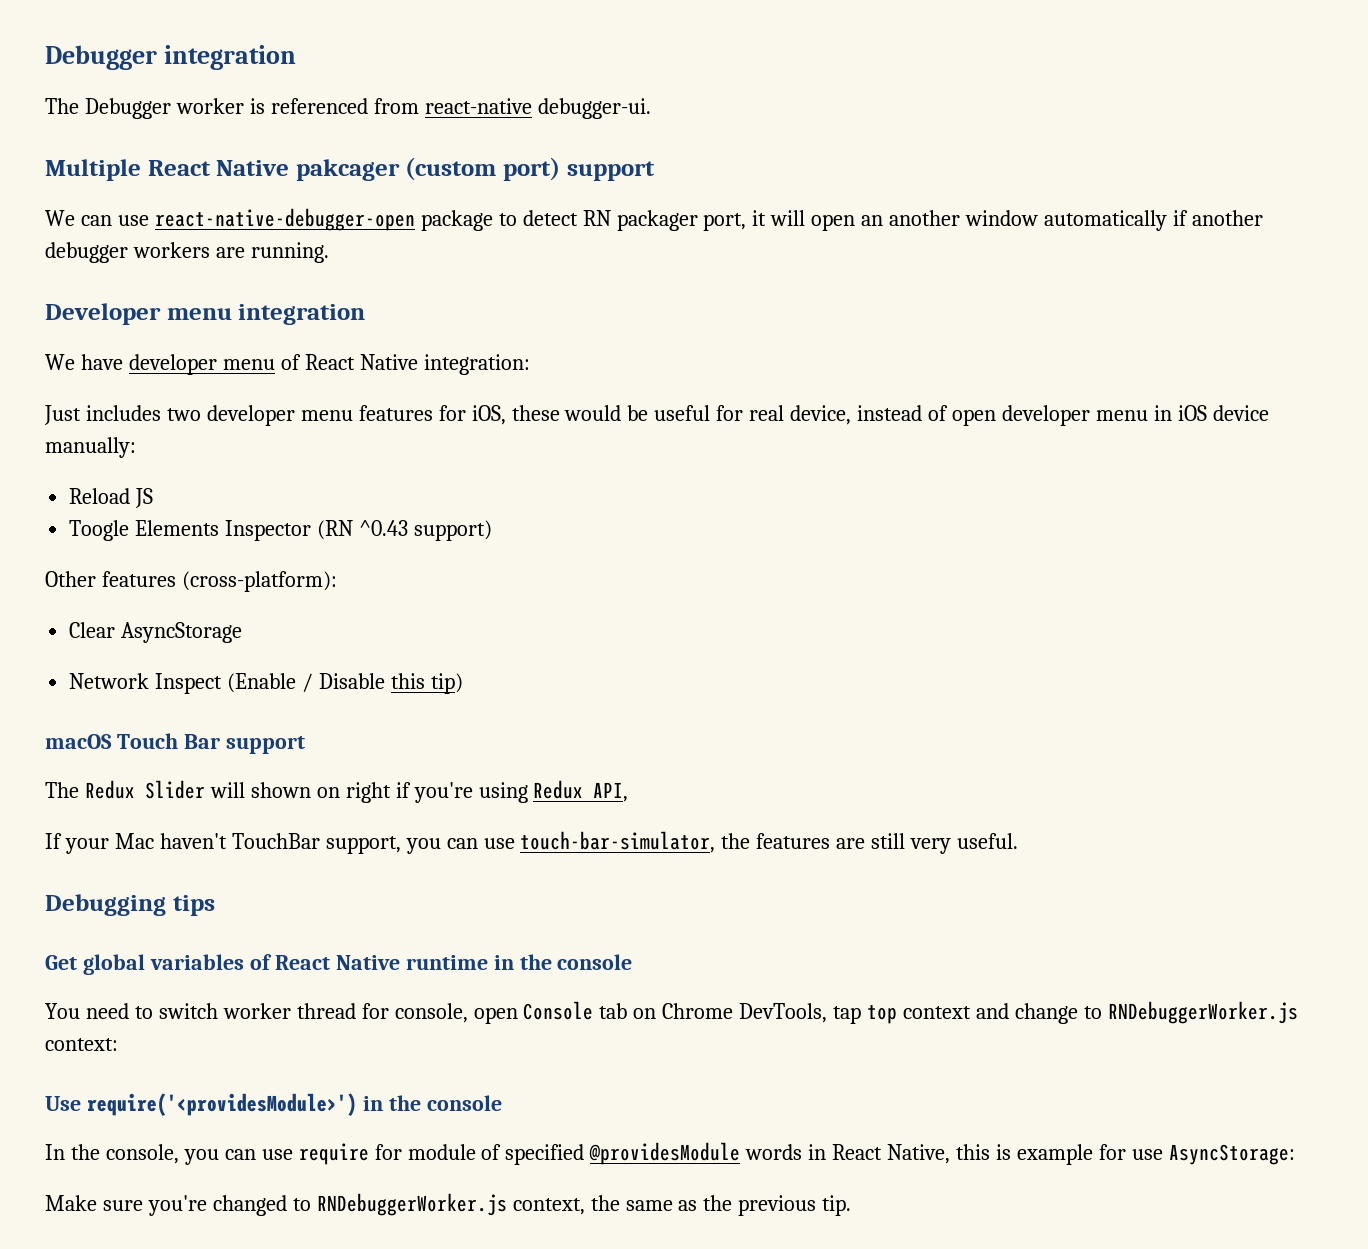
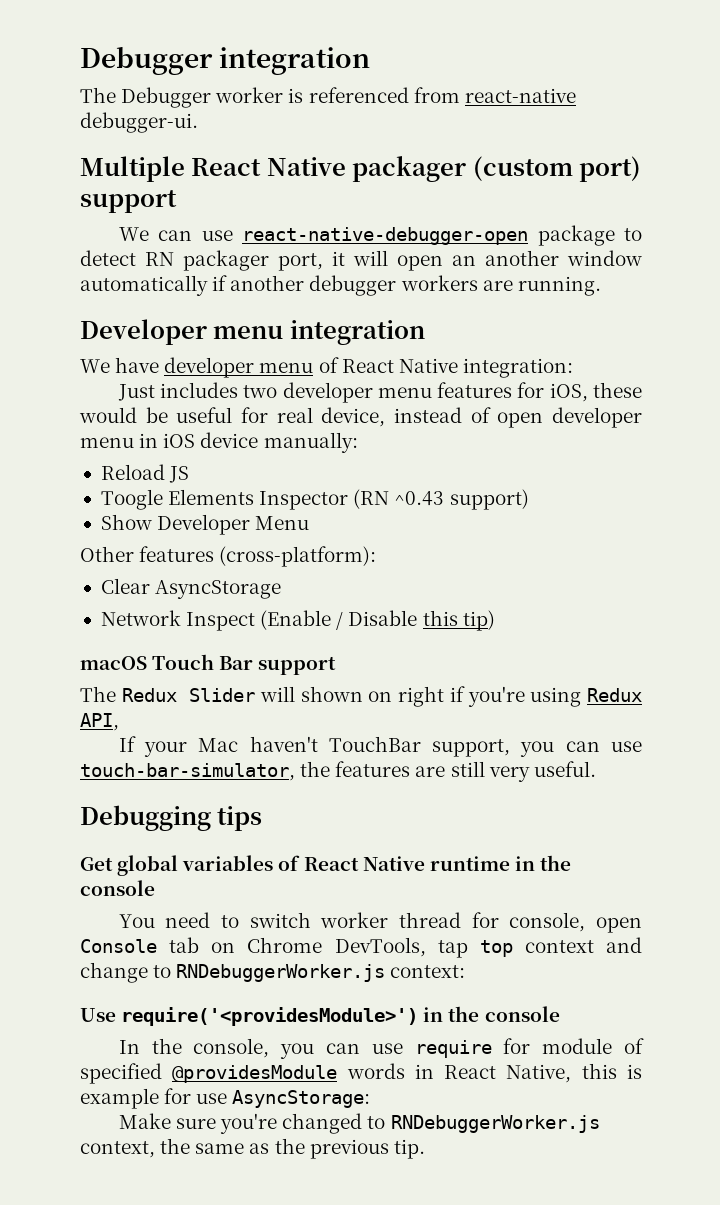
- Multiple React Native pakcager (custom port) support
+ Multiple React Native packager (custom port) support
+ Show Developer Menu

